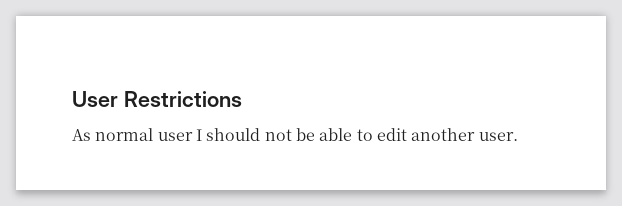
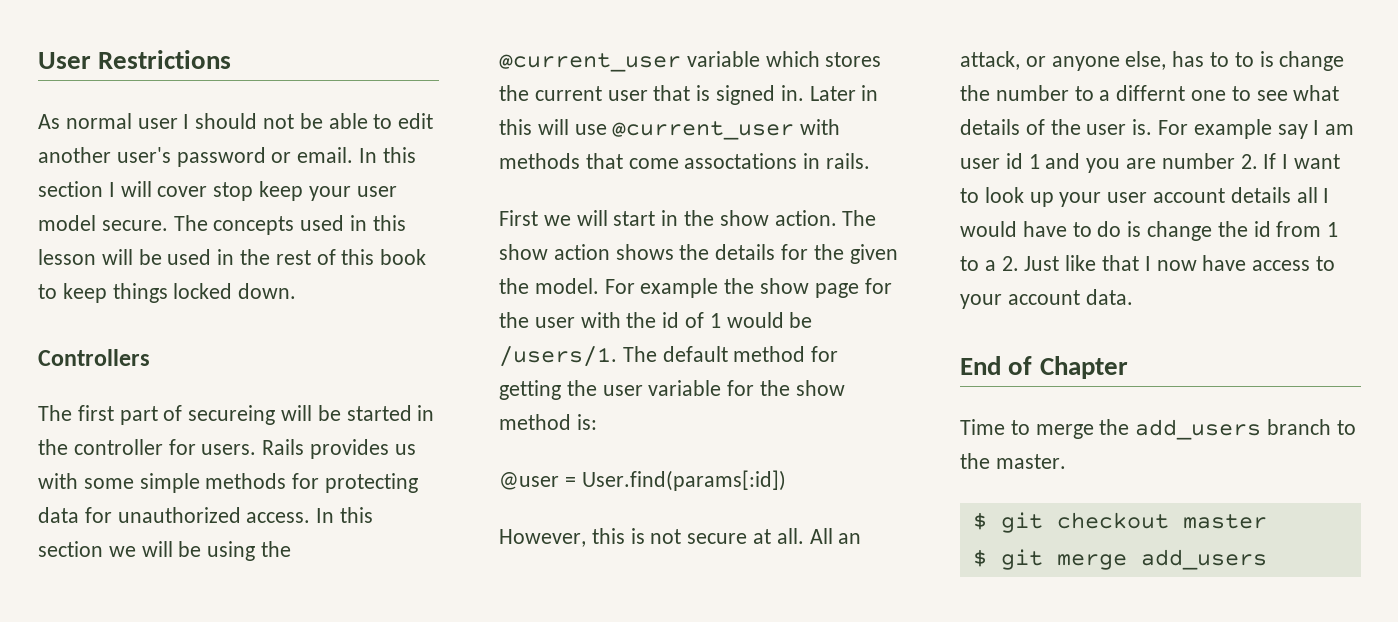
- As normal user I should not be able to edit another user.
+ As normal user I should not be able to edit another user's password or email. In this section I will cover stop keep your user model secure. The concepts used in this lesson will be used in the rest of this book to keep things locked down.
+ Controllers
+ The first part of secureing will be started in the controller for users. Rails provides us with some simple methods for protecting data for unauthorized access. In this section we will be using the @current_user variable which stores the current user that is signed in. Later in this will use @current_user with methods that come assoctations in rails.
+ First we will start in the show action. The show action shows the details for the given the model. For example the show page for the user with the id of 1 would be /users/1. The default method for getting the user variable for the show method is:
+ @user = User.find(params[:id])
+ However, this is not secure at all. All an attack, or anyone else, has to to is change the number to a differnt one to see what details of the user is. For example say I am user id 1 and you are number 2. If I want to look up your user account details all I would have to do is change the id from 1 to a 2. Just like that I now have access to your account data.
+ End of Chapter
+ Time to merge the add_users branch to the master.
+ $ git checkout master
+ $ git merge add_users

